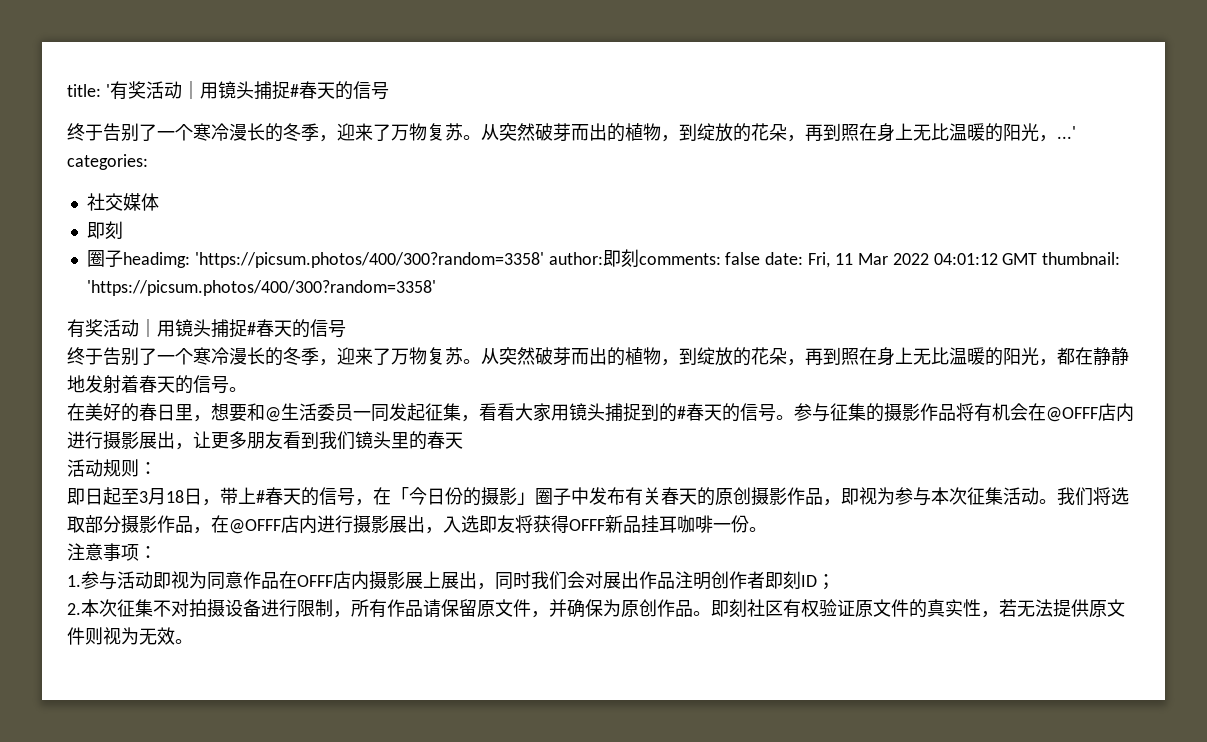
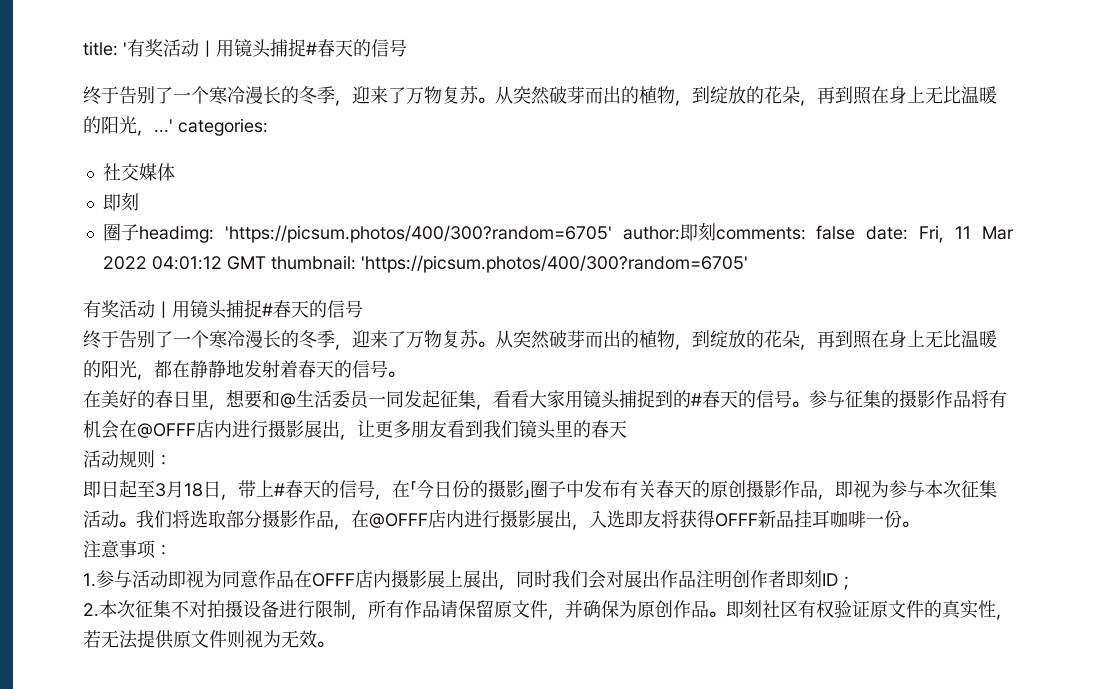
- 圈子headimg: 'https://picsum.photos/400/300?random=3358' author:即刻comments: false date: Fri, 11 Mar 2022 04:01:12 GMT thumbnail: 'https://picsum.photos/400/300?random=3358'
+ 圈子headimg: 'https://picsum.photos/400/300?random=6705' author:即刻comments: false date: Fri, 11 Mar 2022 04:01:12 GMT thumbnail: 'https://picsum.photos/400/300?random=6705'

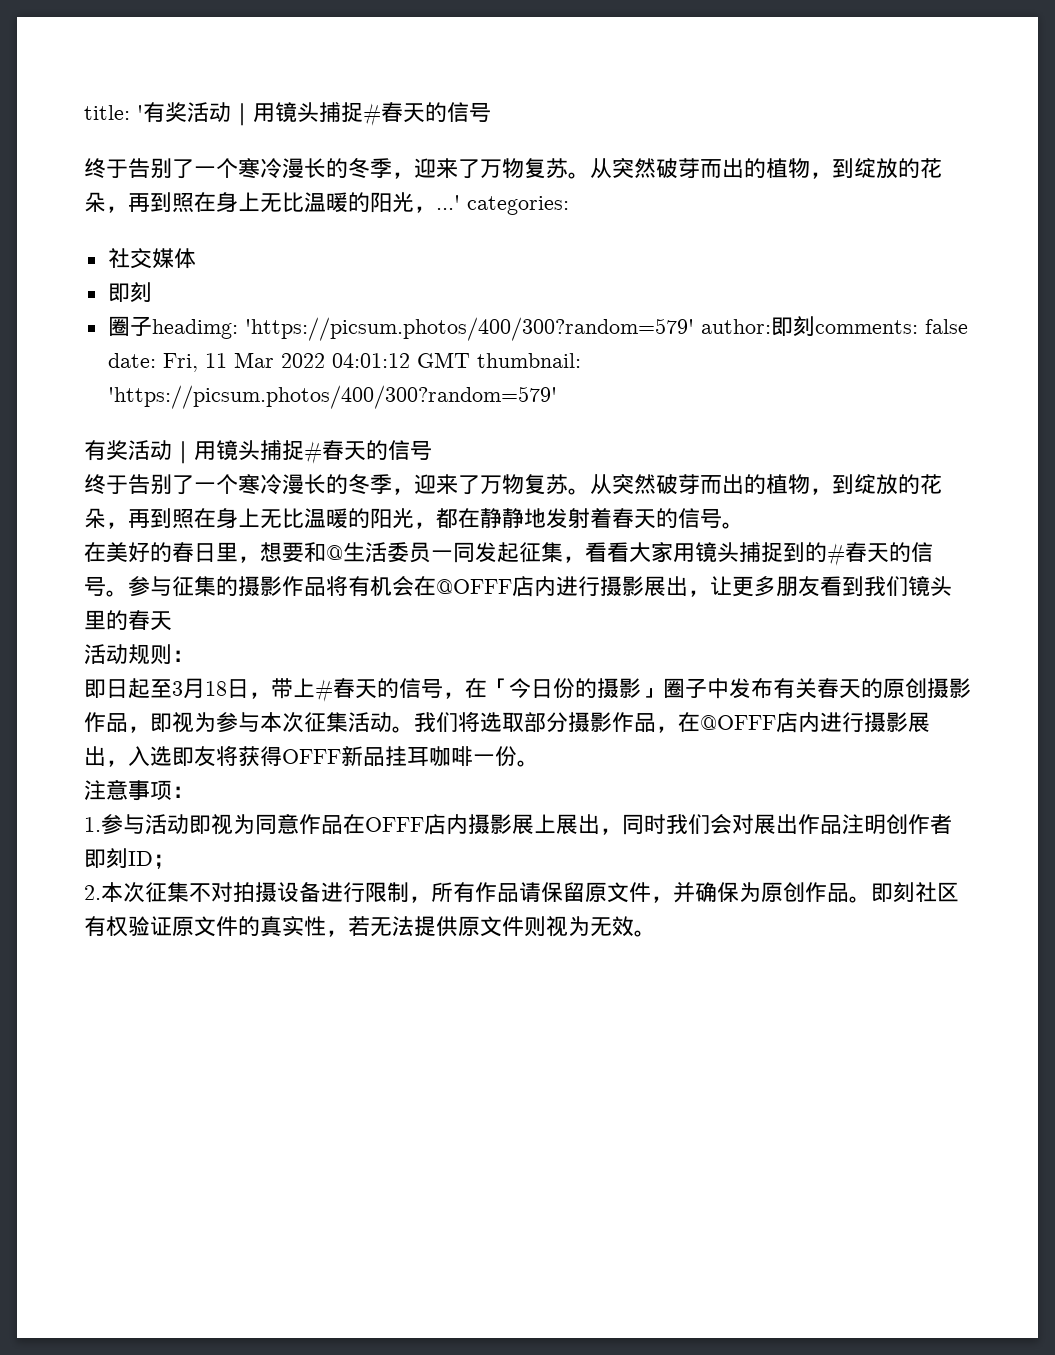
- 圈子headimg: 'https://picsum.photos/400/300?random=6705' author:即刻comments: false date: Fri, 11 Mar 2022 04:01:12 GMT thumbnail: 'https://picsum.photos/400/300?random=6705'
+ 圈子headimg: 'https://picsum.photos/400/300?random=579' author:即刻comments: false date: Fri, 11 Mar 2022 04:01:12 GMT thumbnail: 'https://picsum.photos/400/300?random=579'

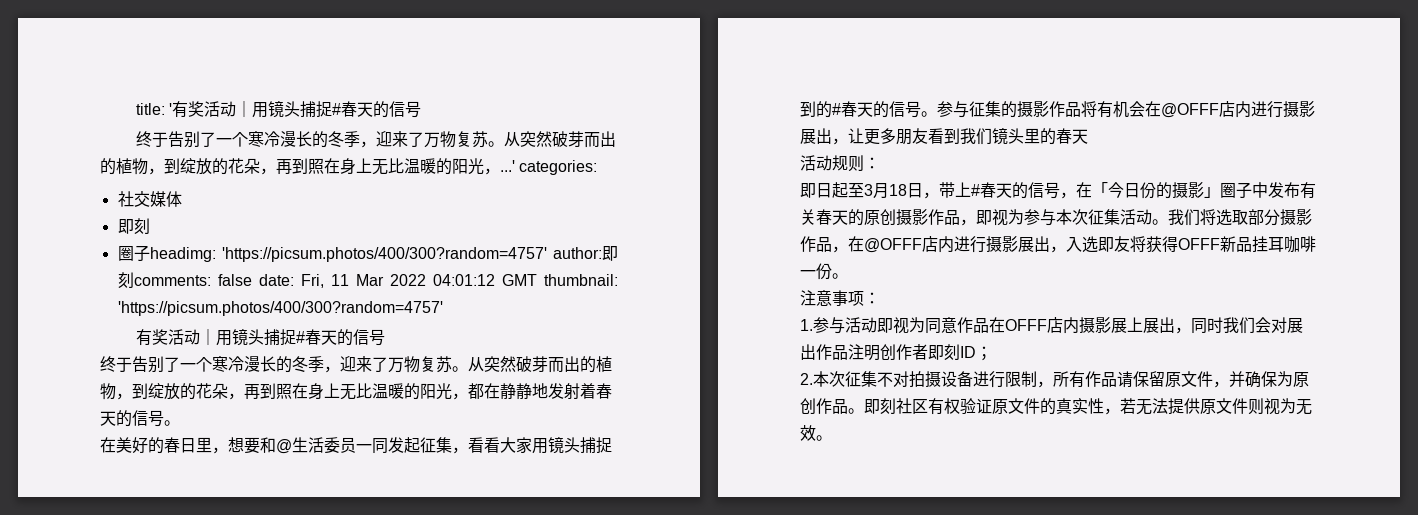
- 圈子headimg: 'https://picsum.photos/400/300?random=579' author:即刻comments: false date: Fri, 11 Mar 2022 04:01:12 GMT thumbnail: 'https://picsum.photos/400/300?random=579'
+ 圈子headimg: 'https://picsum.photos/400/300?random=4757' author:即刻comments: false date: Fri, 11 Mar 2022 04:01:12 GMT thumbnail: 'https://picsum.photos/400/300?random=4757'

